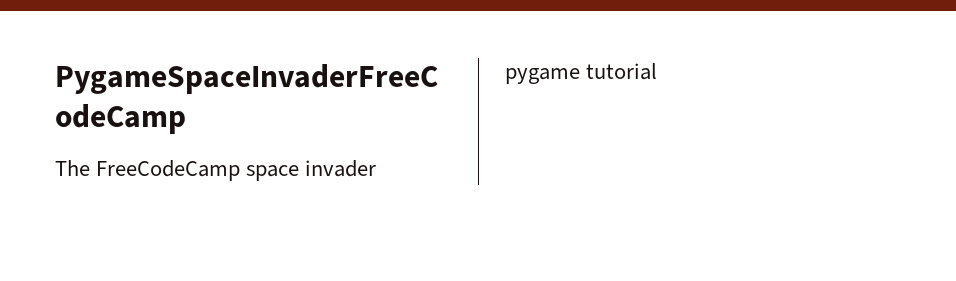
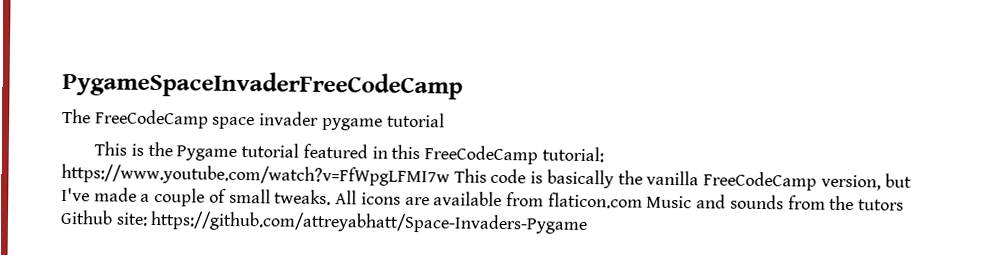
+ This is the Pygame tutorial featured in this FreeCodeCamp tutorial: https://www.youtube.com/watch?v=FfWpgLFMI7w This code is basically the vanilla FreeCodeCamp version, but I've made a couple of small tweaks. All icons are available from flaticon.com Music and sounds from the tutors Github site: https://github.com/attreyabhatt/Space-Invaders-Pygame

